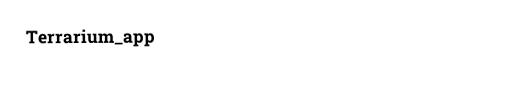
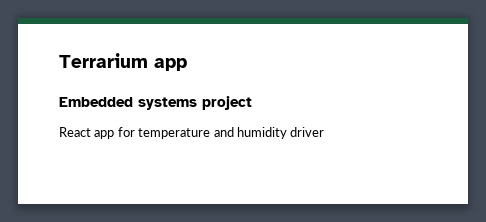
- Terrarium_app
+ Terrarium app
+ Embedded systems project
+ React app for temperature and humidity driver

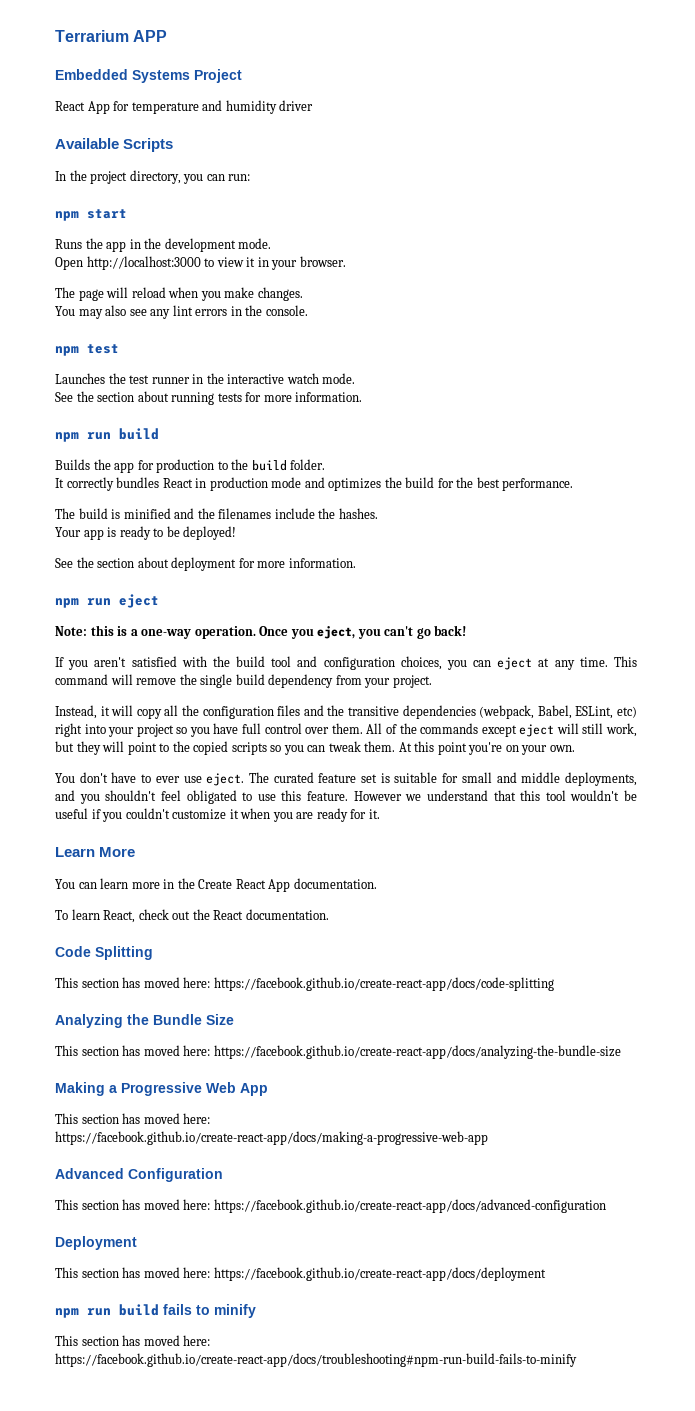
- Terrarium app
+ Terrarium APP
- Embedded systems project
- React app for temperature and humidity driver
+ Embedded Systems Project
+ React App for temperature and humidity driver
+ Available Scripts
+ In the project directory, you can run:
+ npm start
+ Runs the app in the development mode.
+ Open http://localhost:3000 to view it in your browser.
+ The page will reload when you make changes.
+ You may also see any lint errors in the console.
+ npm test
+ Launches the test runner in the interactive watch mode.
+ See the section about running tests for more information.
+ npm run build
+ Builds the app for production to the build folder.
+ It correctly bundles React in production mode and optimizes the build for the best performance.
+ The build is minified and the filenames include the hashes.
+ Your app is ready to be deployed!
+ See the section about deployment for more information.
+ npm run eject
+ Note: this is a one-way operation. Once you eject, you can't go back!
+ If you aren't satisfied with the build tool and configuration choices, you can eject at any time. This command will remove the single build dependency from your project.
+ Instead, it will copy all the configuration files and the transitive dependencies (webpack, Babel, ESLint, etc) right into your project so you have full control over them. All of the commands except eject will still work, but they will point to the copied scripts so you can tweak them. At this point you're on your own.
+ You don't have to ever use eject. The curated feature set is suitable for small and middle deployments, and you shouldn't feel obligated to use this feature. However we understand that this tool wouldn't be useful if you couldn't customize it when you are ready for it.
+ Learn More
+ You can learn more in the Create React App documentation.
+ To learn React, check out the React documentation.
+ Code Splitting
+ This section has moved here: https://facebook.github.io/create-react-app/docs/code-splitting
+ Analyzing the Bundle Size
+ This section has moved here: https://facebook.github.io/create-react-app/docs/analyzing-the-bundle-size
+ Making a Progressive Web App
+ This section has moved here: https://facebook.github.io/create-react-app/docs/making-a-progressive-web-app
+ Advanced Configuration
+ This section has moved here: https://facebook.github.io/create-react-app/docs/advanced-configuration
+ Deployment
+ This section has moved here: https://facebook.github.io/create-react-app/docs/deployment
+ npm run build fails to minify
+ This section has moved here: https://facebook.github.io/create-react-app/docs/troubleshooting#npm-run-build-fails-to-minify

